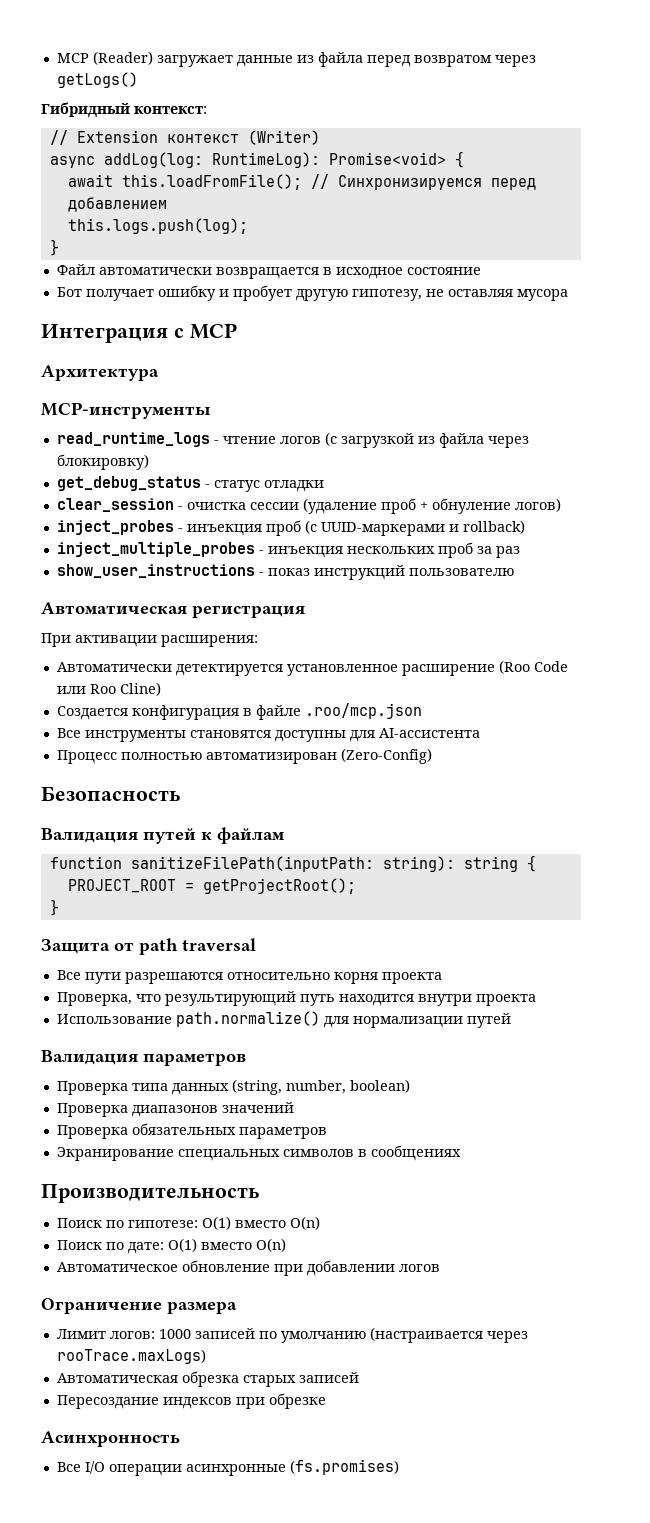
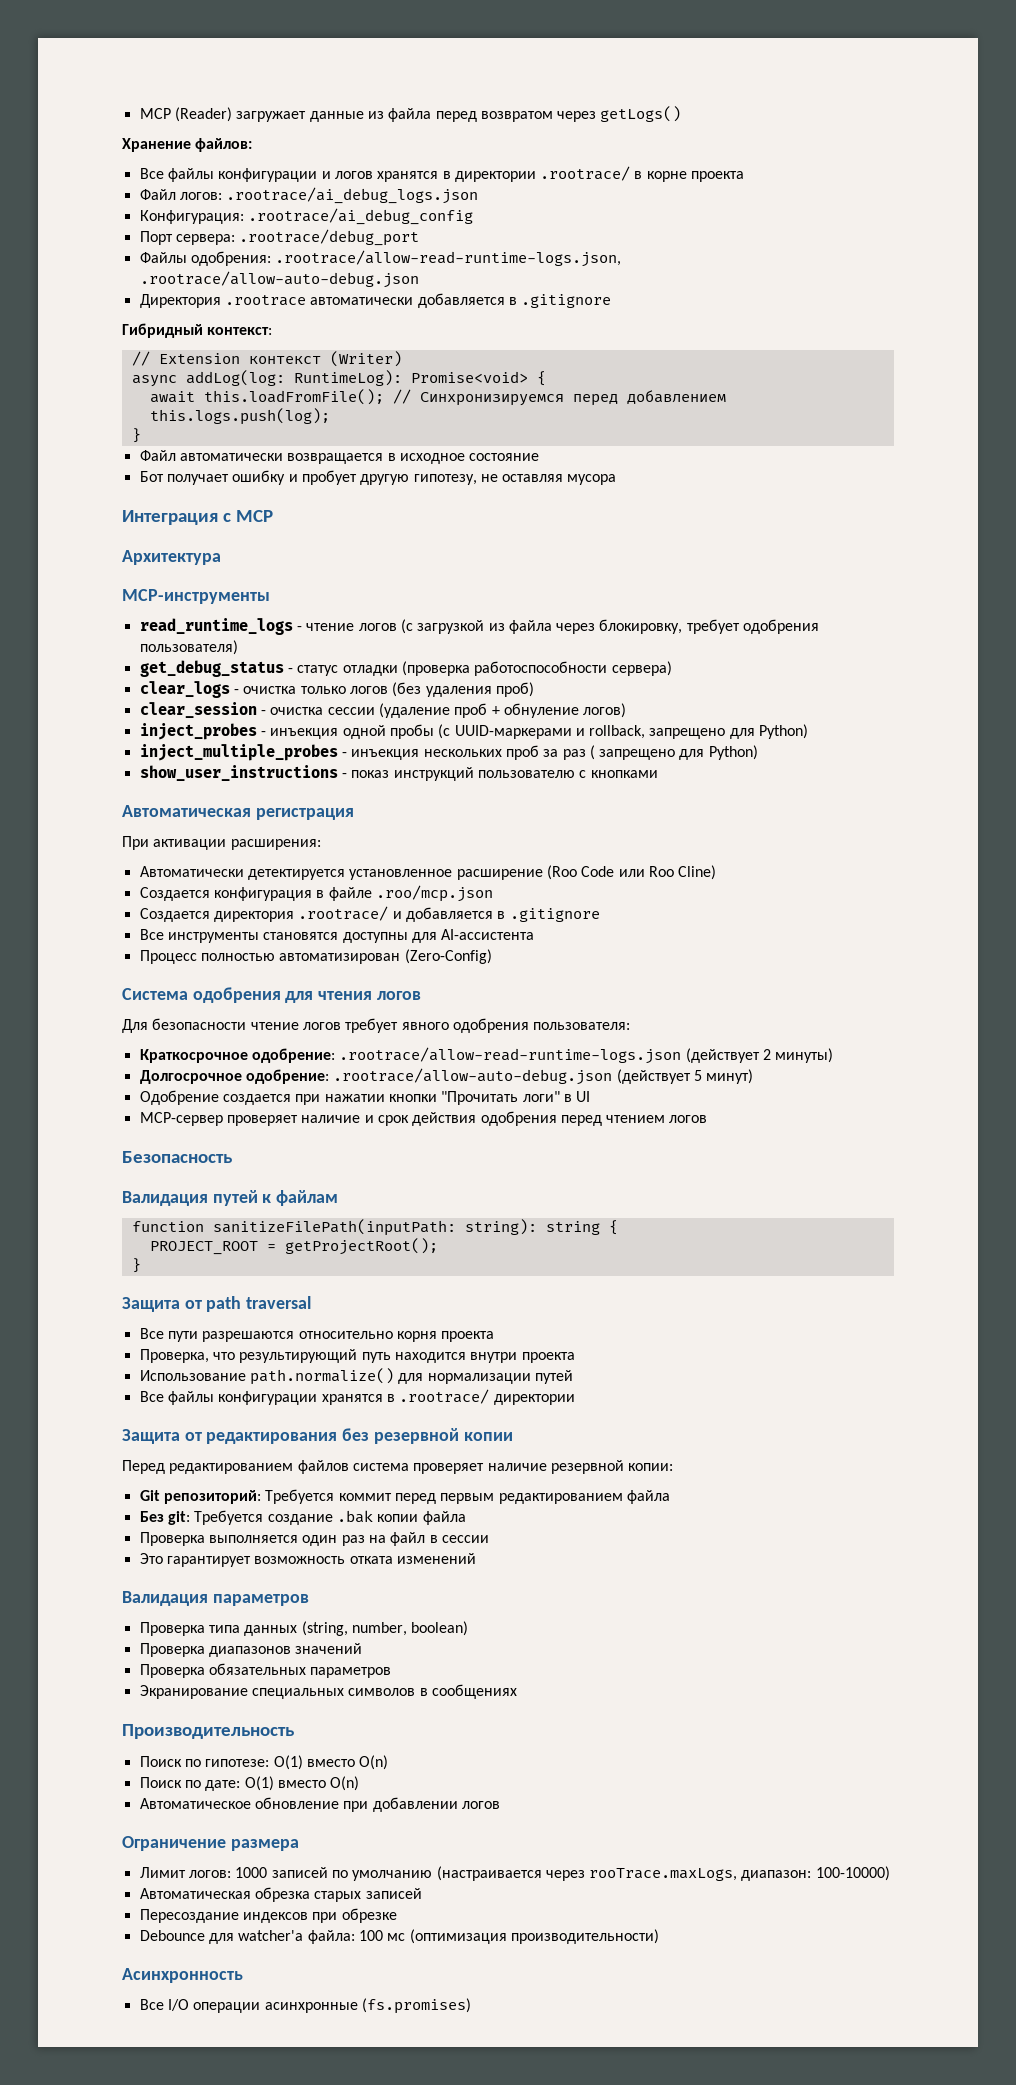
+ Хранение файлов:
+ Все файлы конфигурации и логов хранятся в директории .rootrace/ в корне проекта
+ Файл логов: .rootrace/ai_debug_logs.json
+ Конфигурация: .rootrace/ai_debug_config
+ Порт сервера: .rootrace/debug_port
+ Файлы одобрения: .rootrace/allow-read-runtime-logs.json, .rootrace/allow-auto-debug.json
+ Директория .rootrace автоматически добавляется в .gitignore
- read_runtime_logs - чтение логов (с загрузкой из файла через блокировку)
+ read_runtime_logs - чтение логов (с загрузкой из файла через блокировку, требует одобрения пользователя)
- get_debug_status - статус отладки
+ get_debug_status - статус отладки (проверка работоспособности сервера)
+ clear_logs - очистка только логов (без удаления проб)
- inject_probes - инъекция проб (с UUID-маркерами и rollback)
+ inject_probes - инъекция одной пробы (с UUID-маркерами и rollback, запрещено для Python)
- inject_multiple_probes - инъекция нескольких проб за раз
+ inject_multiple_probes - инъекция нескольких проб за раз ( запрещено для Python)
- show_user_instructions - показ инструкций пользователю
+ show_user_instructions - показ инструкций пользователю с кнопками
+ Создается директория .rootrace/ и добавляется в .gitignore
+ Система одобрения для чтения логов
+ Для безопасности чтение логов требует явного одобрения пользователя:
+ Краткосрочное одобрение: .rootrace/allow-read-runtime-logs.json (действует 2 минуты)
+ Долгосрочное одобрение: .rootrace/allow-auto-debug.json (действует 5 минут)
+ Одобрение создается при нажатии кнопки "Прочитать логи" в UI
+ MCP-сервер проверяет наличие и срок действия одобрения перед чтением логов
+ Все файлы конфигурации хранятся в .rootrace/ директории
+ Защита от редактирования без резервной копии
+ Перед редактированием файлов система проверяет наличие резервной копии:
+ Git репозиторий: Требуется коммит перед первым редактированием файла
+ Без git: Требуется создание .bak копии файла
+ Проверка выполняется один раз на файл в сессии
+ Это гарантирует возможность отката изменений
- Лимит логов: 1000 записей по умолчанию (настраивается через rooTrace.maxLogs)
+ Лимит логов: 1000 записей по умолчанию (настраивается через rooTrace.maxLogs, диапазон: 100-10000)
+ Debounce для watcher'а файла: 100 мс (оптимизация производительности)

